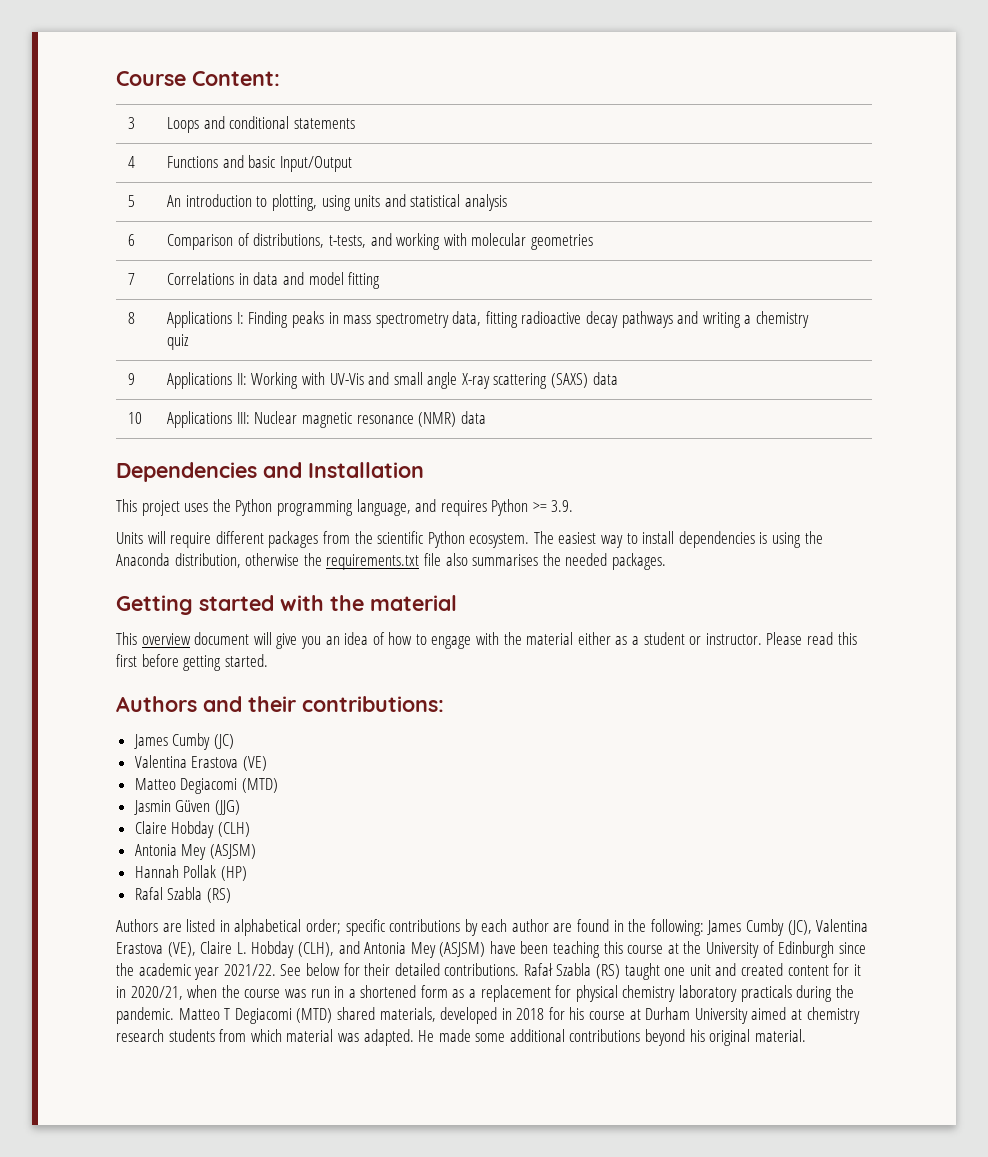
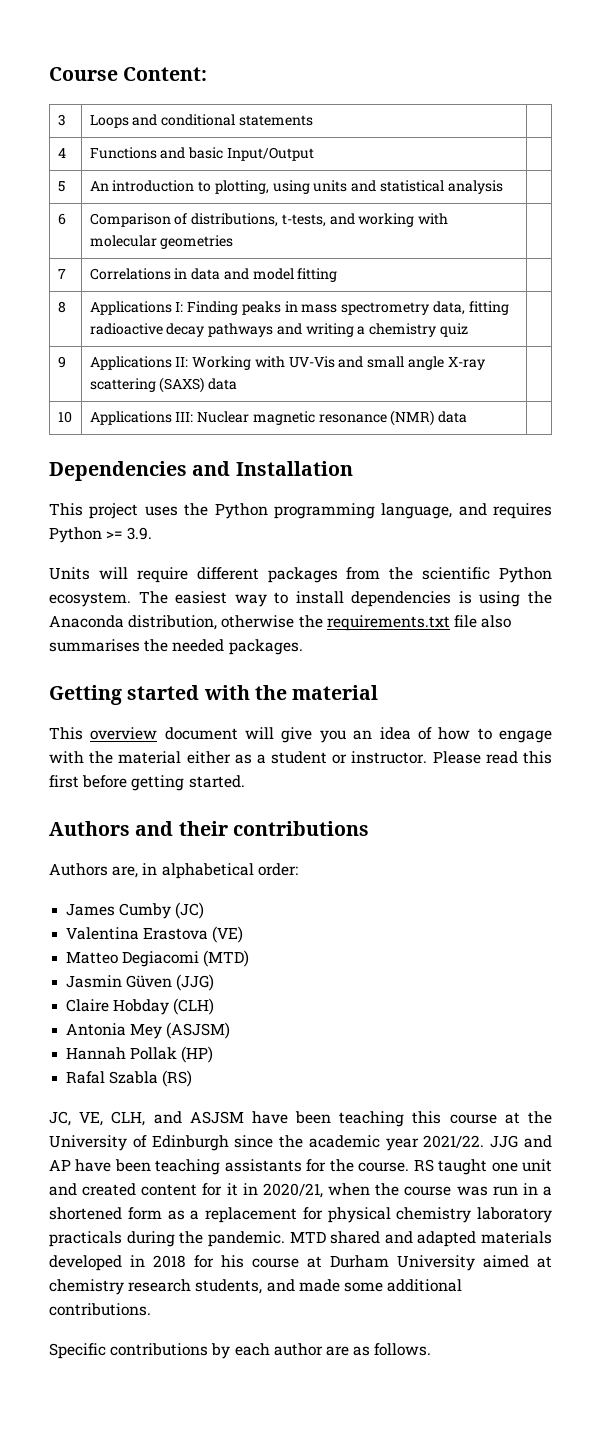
- Authors and their contributions:
+ Authors and their contributions
+ Authors are, in alphabetical order:
- Authors are listed in alphabetical order; specific contributions by each author are found in the following: James Cumby (JC), Valentina Erastova (VE), Claire L. Hobday (CLH), and Antonia Mey (ASJSM) have been teaching this course at the University of Edinburgh since the academic year 2021/22.
+ JC, VE, CLH, and ASJSM have been teaching this course at the University of Edinburgh since the academic year 2021/22.
- See below for their detailed contributions. Rafał Szabla (RS) taught one unit and created content for it in 2020/21, when the course was run in a shortened form as a replacement for physical chemistry laboratory practicals during the pandemic.
+ JJG and AP have been teaching assistants for the course. RS taught one unit and created content for it in 2020/21, when the course was run in a shortened form as a replacement for physical chemistry laboratory practicals during the pandemic.
- Matteo T Degiacomi (MTD) shared materials, developed in 2018 for his course at Durham University aimed at chemistry research students from which material was adapted. He made some additional contributions beyond his original material.
+ MTD shared and adapted materials developed in 2018 for his course at Durham University aimed at chemistry research students, and made some additional contributions.
+ Specific contributions by each author are as follows.

